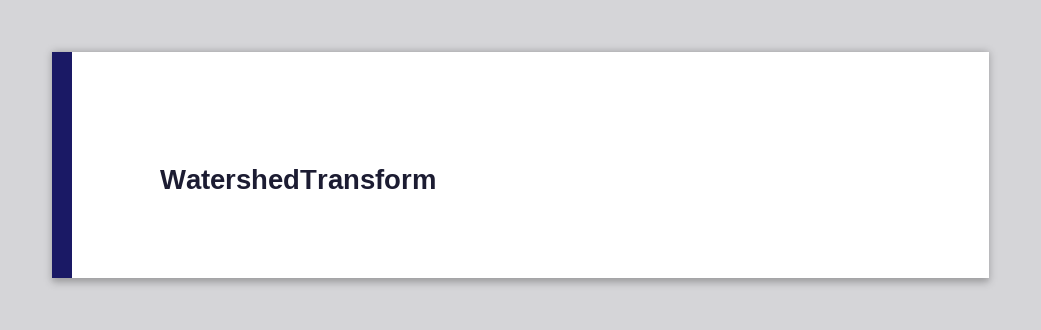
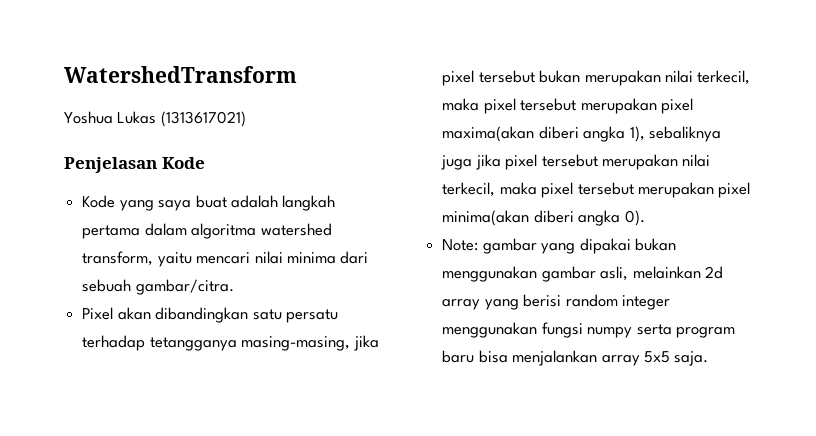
+ Yoshua Lukas (1313617021)
+ Penjelasan Kode
+ Kode yang saya buat adalah langkah pertama dalam algoritma watershed transform, yaitu mencari nilai minima dari sebuah gambar/citra.
+ Pixel akan dibandingkan satu persatu terhadap tetangganya masing-masing, jika pixel tersebut bukan merupakan nilai terkecil, maka pixel tersebut merupakan pixel maxima(akan diberi angka 1), sebaliknya juga jika pixel tersebut merupakan nilai terkecil, maka pixel tersebut merupakan pixel minima(akan diberi angka 0).
+ Note: gambar yang dipakai bukan menggunakan gambar asli, melainkan 2d array yang berisi random integer menggunakan fungsi numpy serta program baru bisa menjalankan array 5x5 saja.

